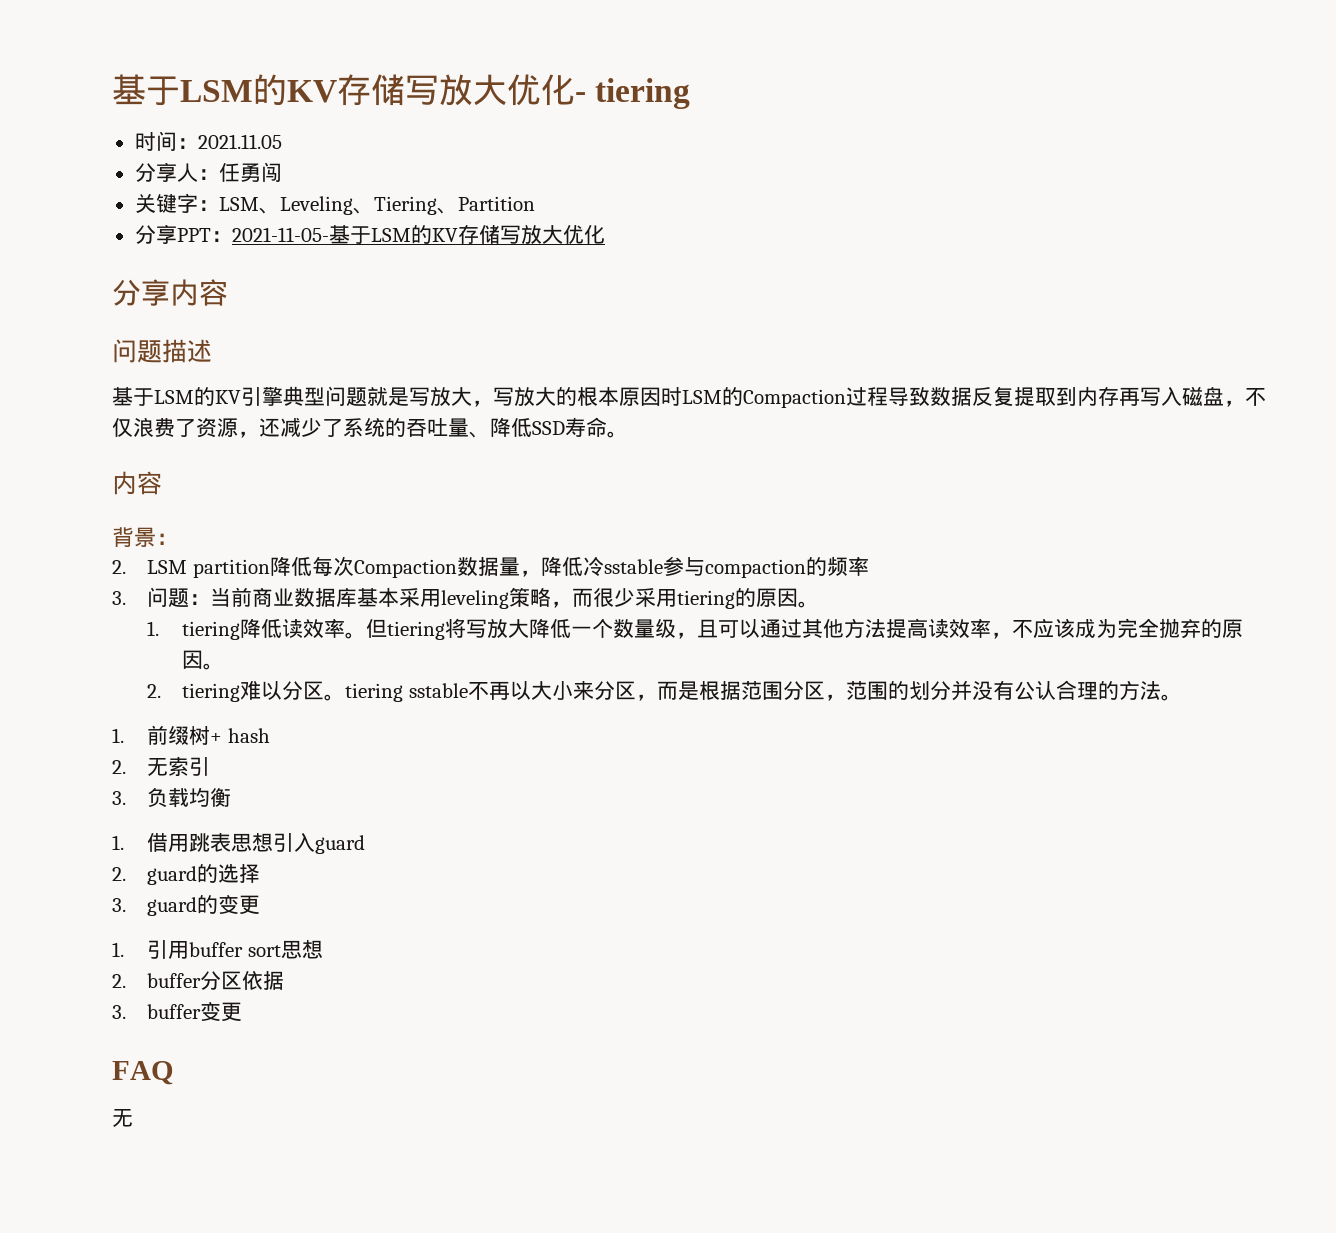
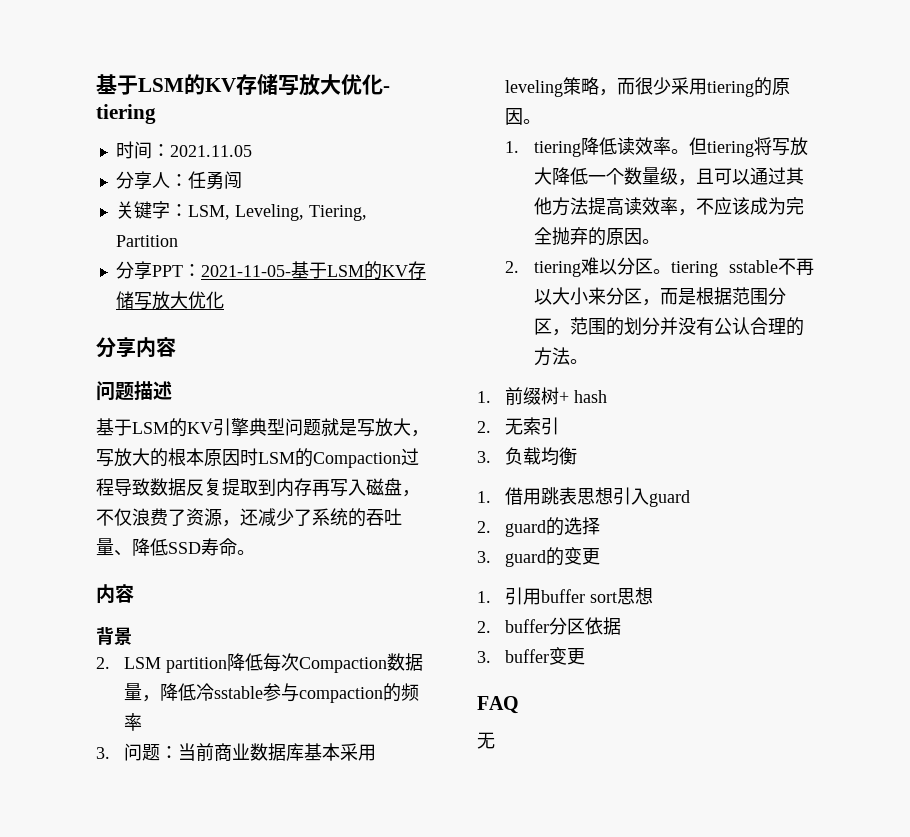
- 关键字：LSM、Leveling、Tiering、Partition
+ 关键字：LSM, Leveling, Tiering, Partition
- 背景：
+ 背景

